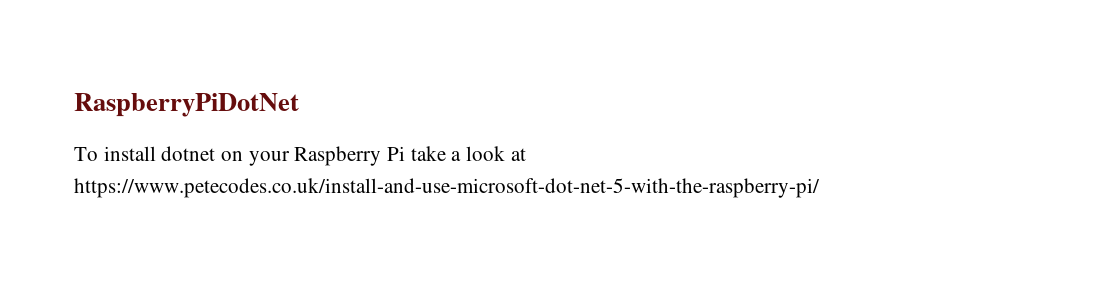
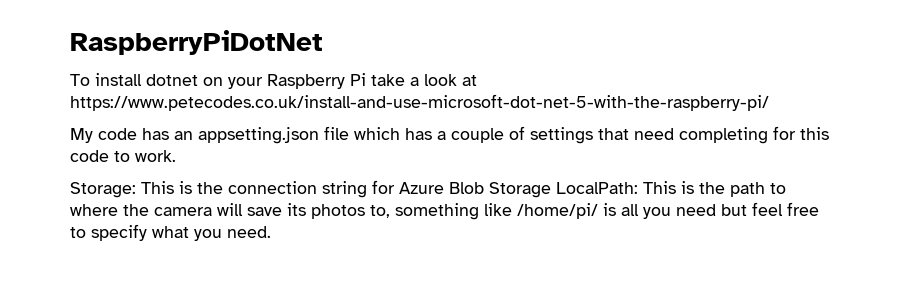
+ My code has an appsetting.json file which has a couple of settings that need completing for this code to work.
+ Storage: This is the connection string for Azure Blob Storage LocalPath: This is the path to where the camera will save its photos to, something like /home/pi/ is all you need but feel free to specify what you need.

